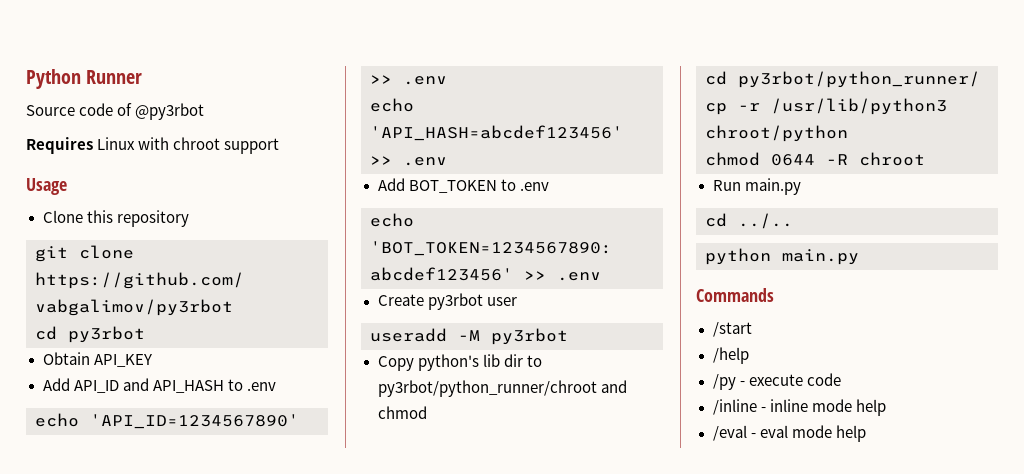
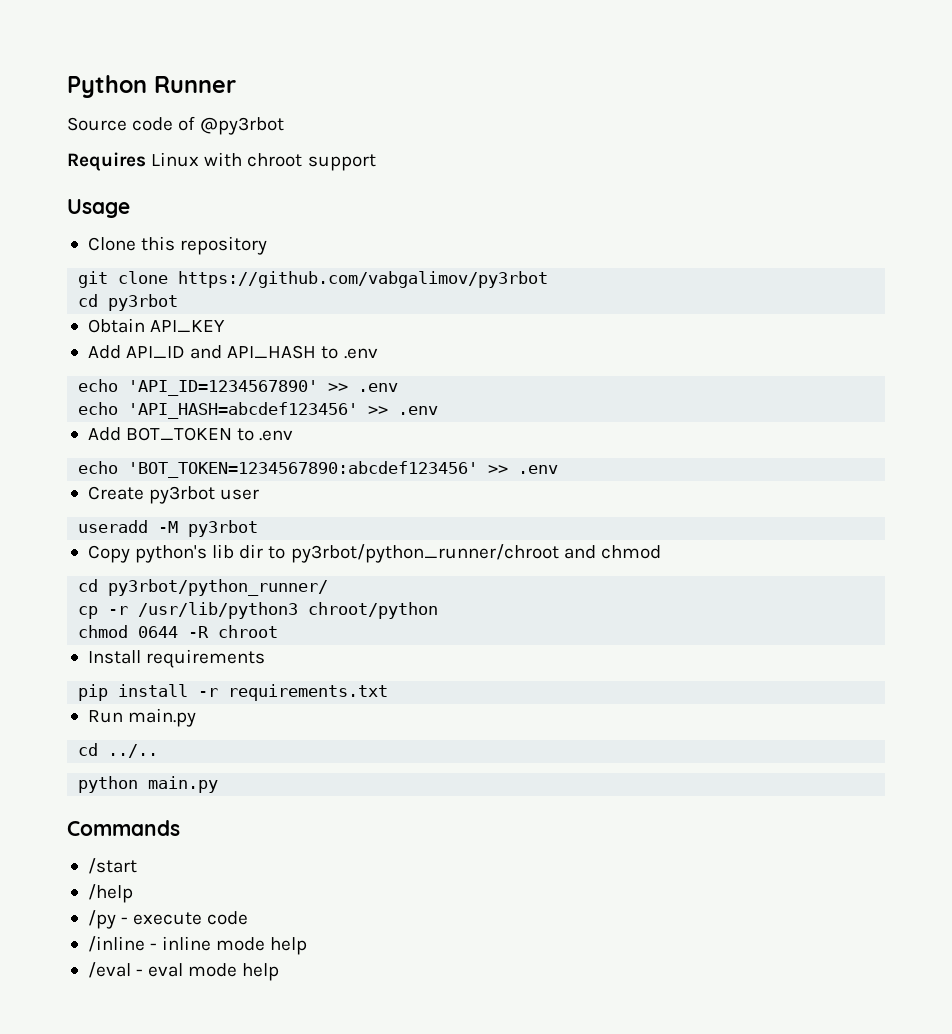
+ Install requirements
+ pip install -r requirements.txt

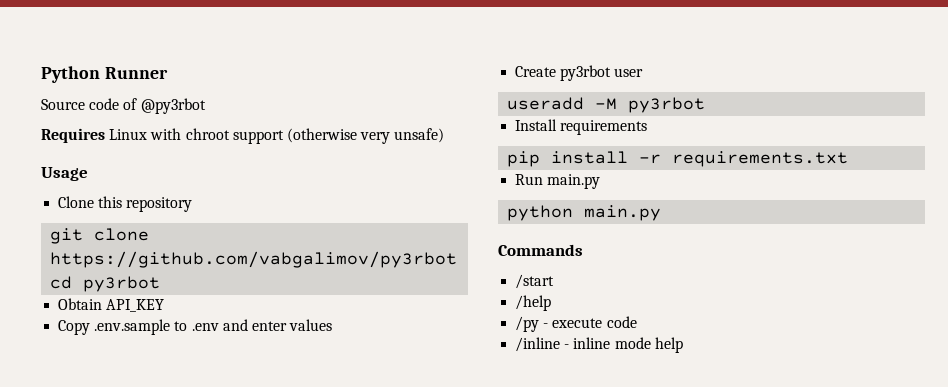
- Requires Linux with chroot support
+ Requires Linux with chroot support (otherwise very unsafe)
- Add API_ID and API_HASH to .env
- echo 'API_ID=1234567890' >> .env
- echo 'API_HASH=abcdef123456' >> .env
- Add BOT_TOKEN to .env
- echo 'BOT_TOKEN=1234567890:abcdef123456' >> .env
+ Copy .env.sample to .env and enter values
- Copy python's lib dir to py3rbot/python_runner/chroot and chmod
- cd py3rbot/python_runner/
- cp -r /usr/lib/python3 chroot/python
- chmod 0644 -R chroot
- cd ../..
- /eval - eval mode help

